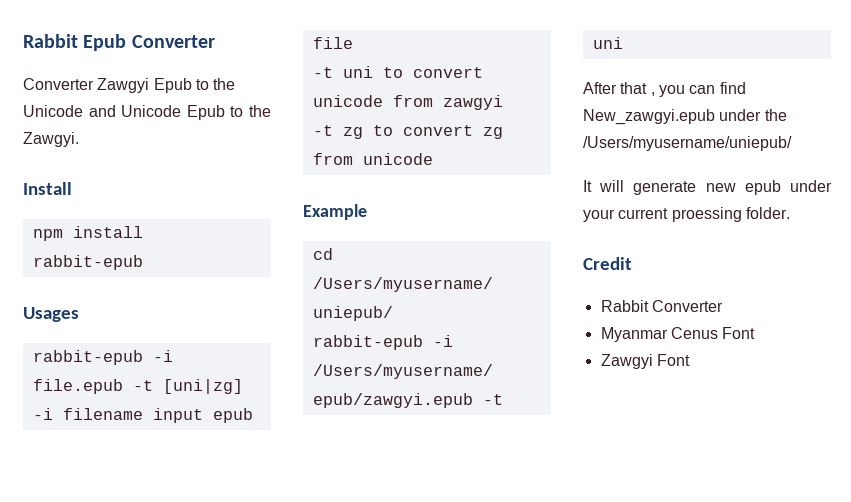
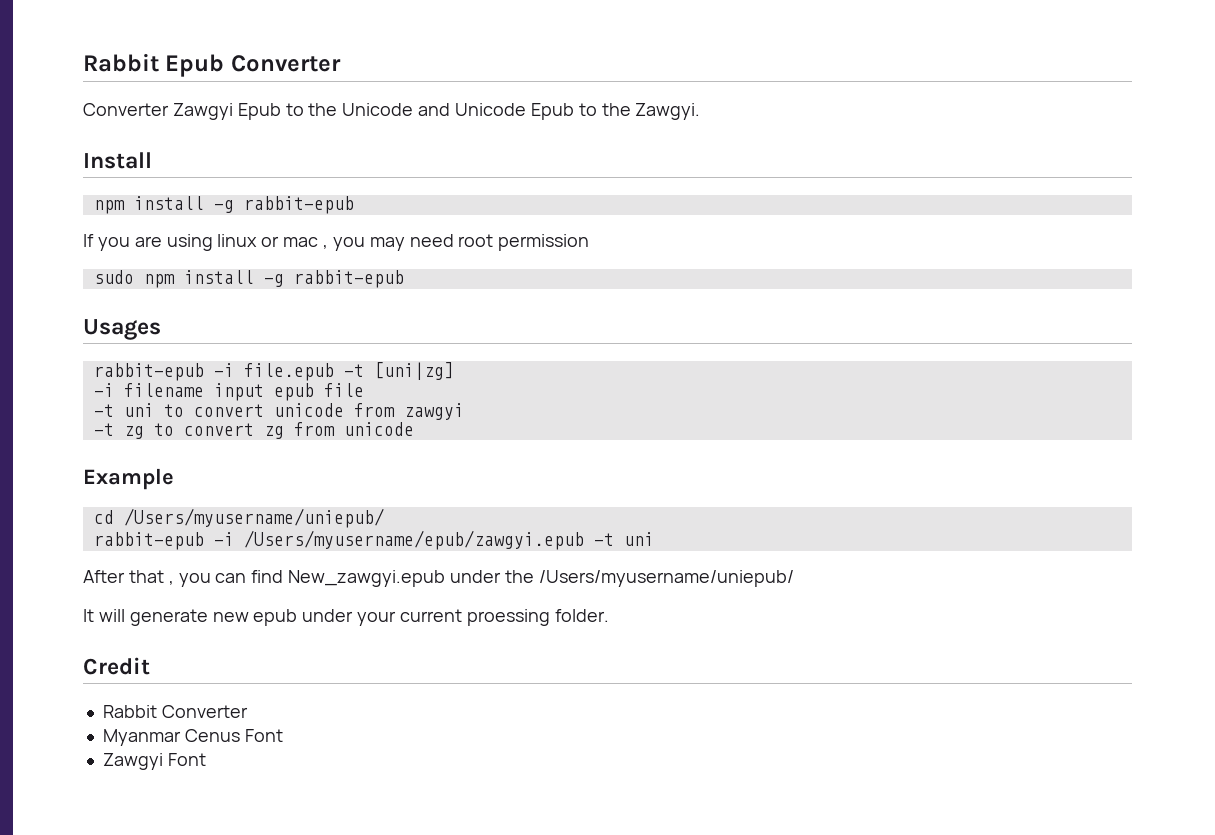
  Install
- npm install rabbit-epub
+ npm install -g rabbit-epub
+ If you are using linux or mac , you may need root permission
+ sudo npm install -g rabbit-epub

